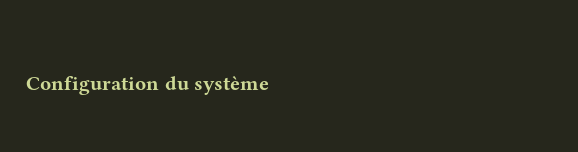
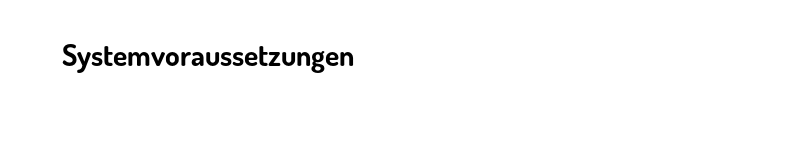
- Configuration du système
+ Systemvoraussetzungen

